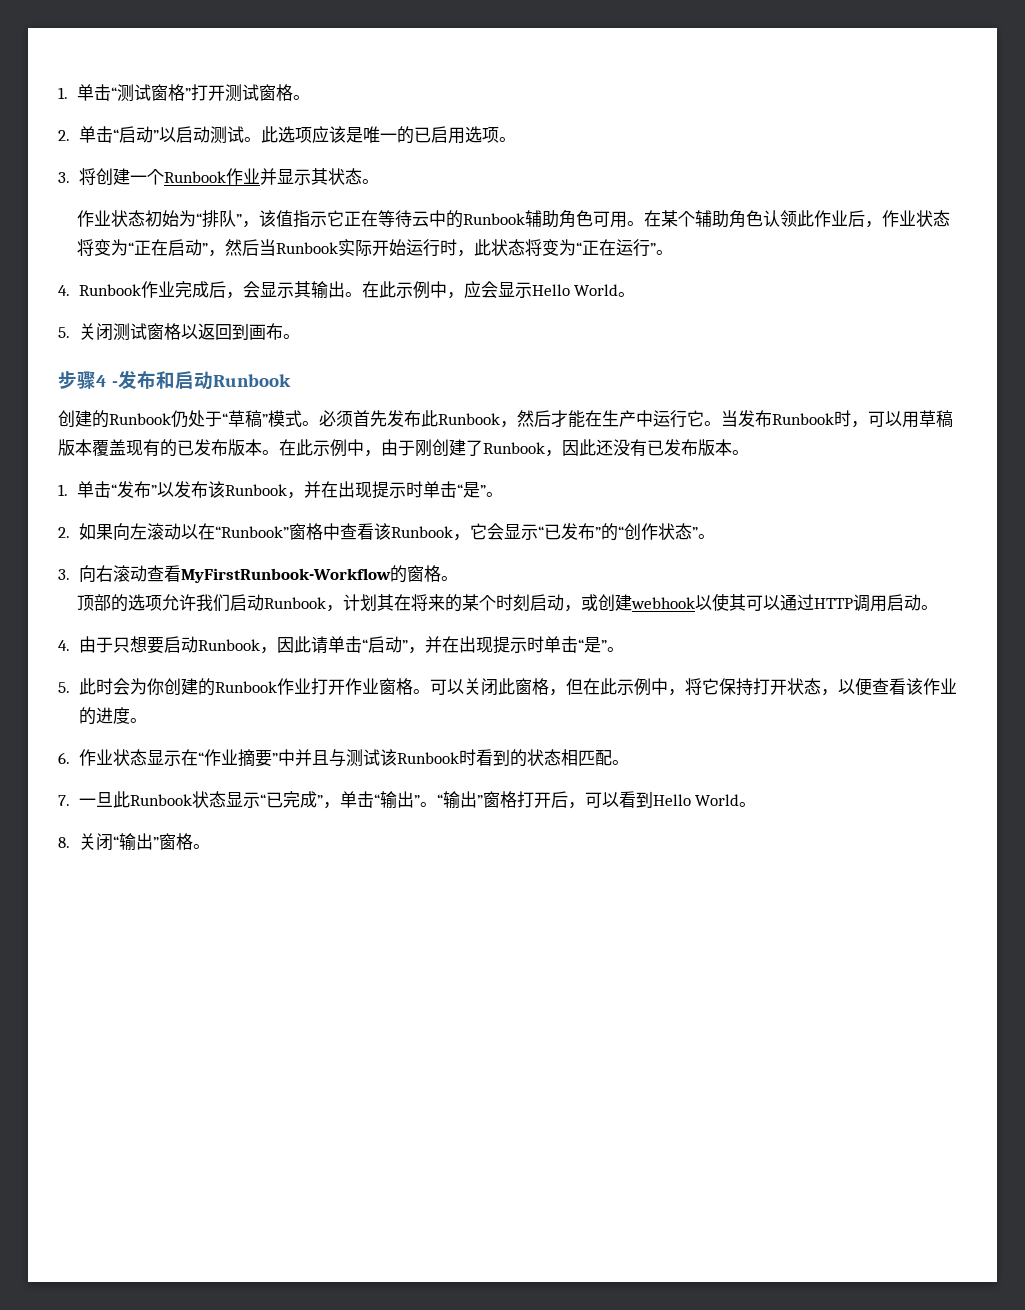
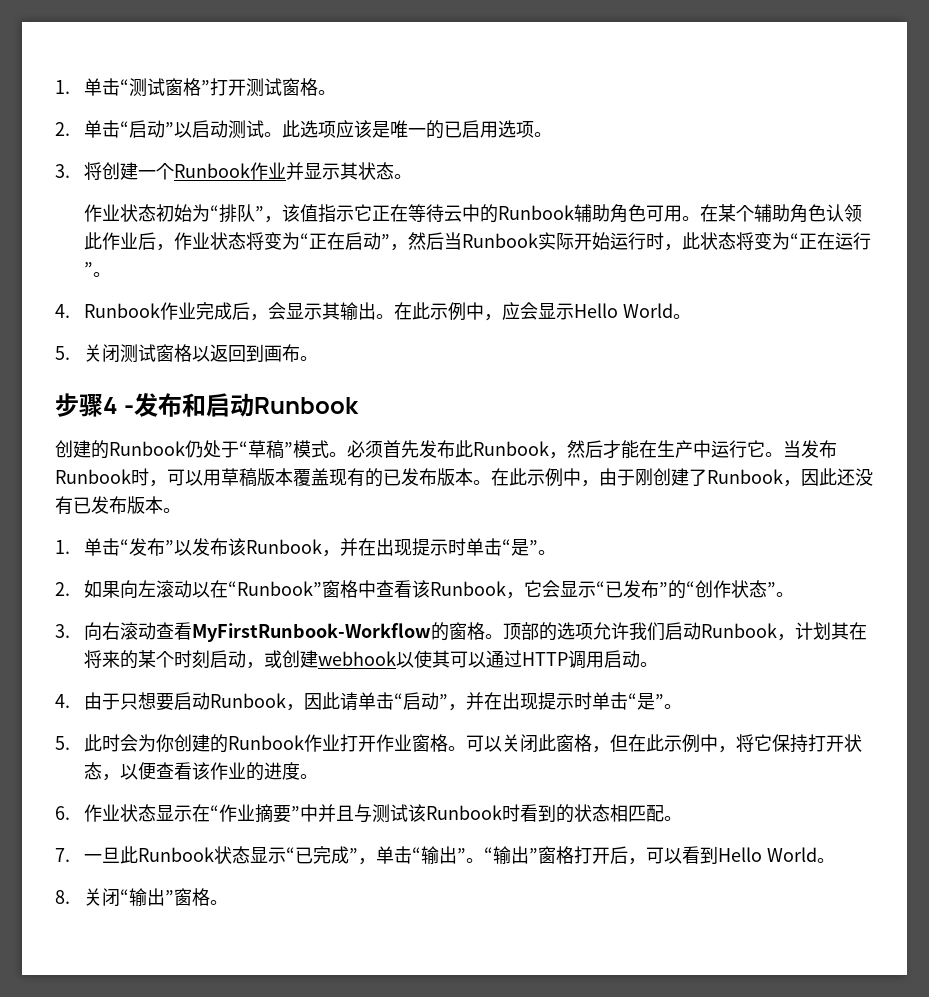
- 3.向右滚动查看MyFirstRunbook-Workflow的窗格。
- 顶部的选项允许我们启动Runbook，计划其在将来的某个时刻启动，或创建webhook以使其可以通过HTTP调用启动。
+ 3.向右滚动查看MyFirstRunbook-Workflow的窗格。顶部的选项允许我们启动Runbook，计划其在将来的某个时刻启动，或创建webhook以使其可以通过HTTP调用启动。

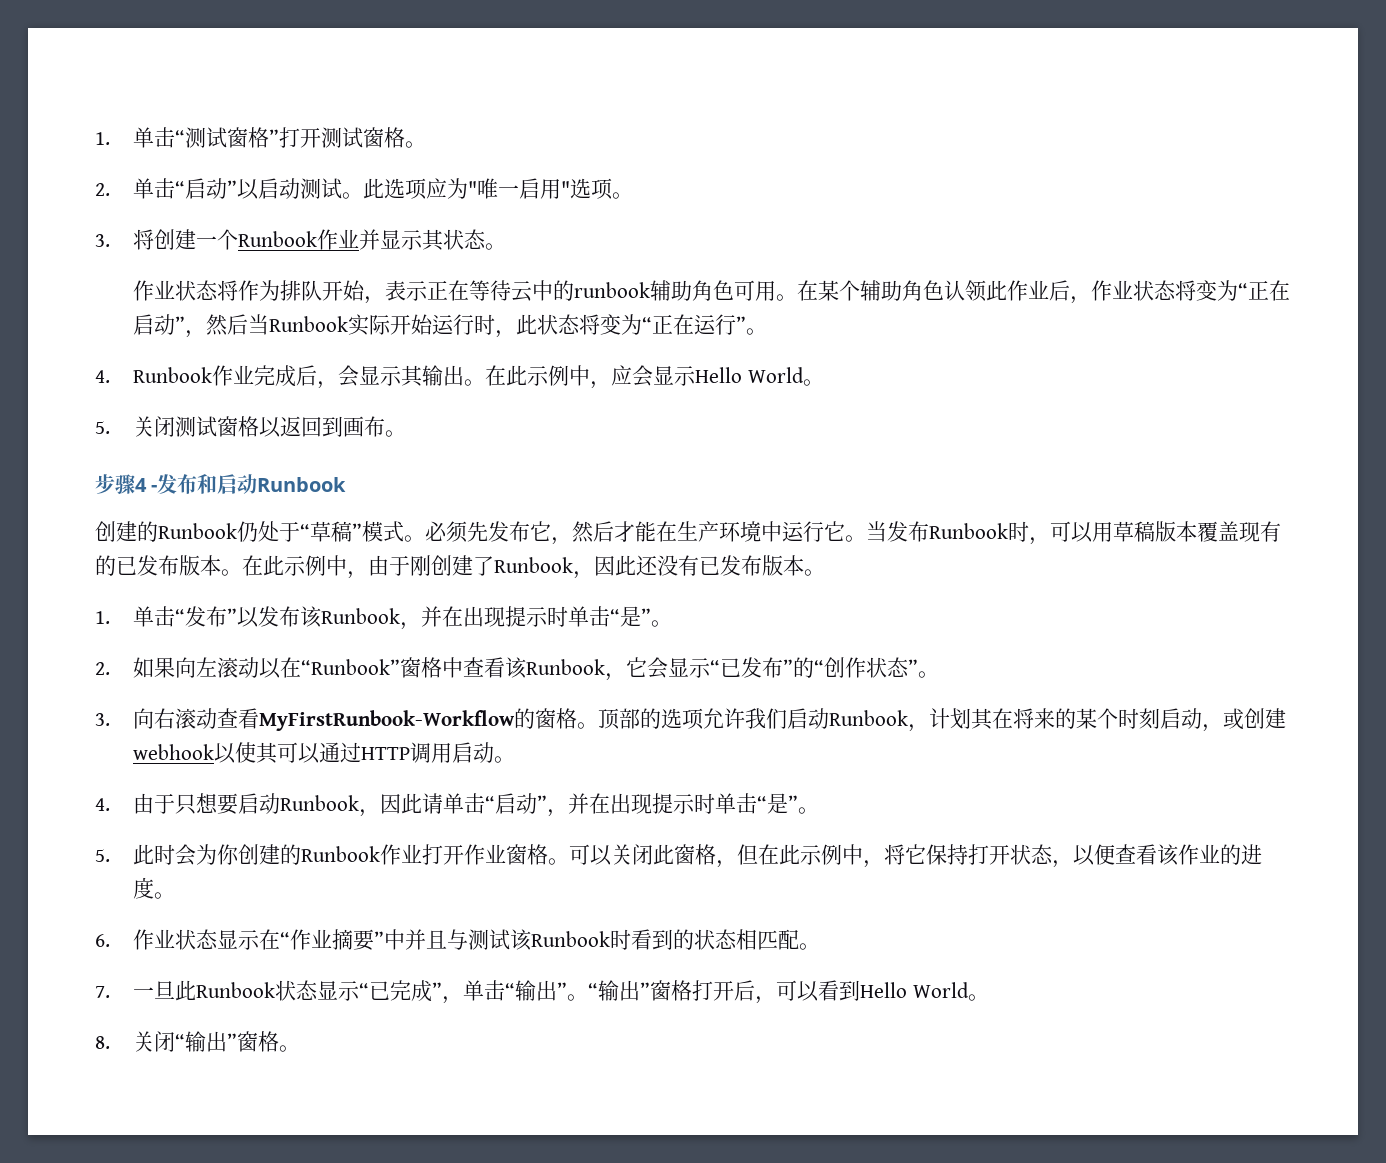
- 此选项应该是唯一的已启用选项。
+ 此选项应为"唯一启用"选项。
- 作业状态初始为“排队”，该值指示它正在等待云中的Runbook辅助角色可用。
+ 作业状态将作为排队开始，表示正在等待云中的runbook辅助角色可用。
- 必须首先发布此Runbook，然后才能在生产中运行它。
+ 必须先发布它，然后才能在生产环境中运行它。

